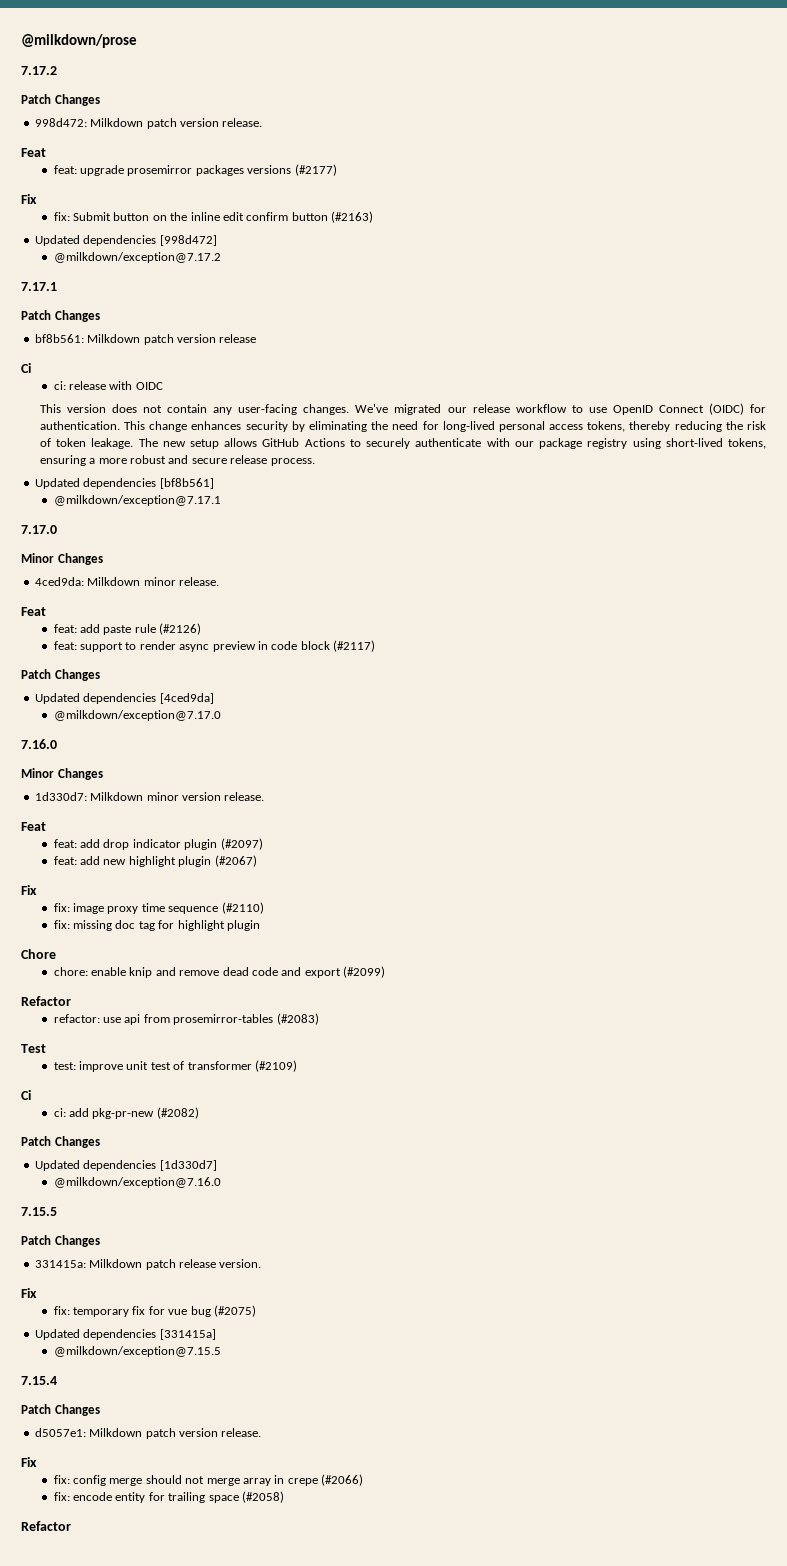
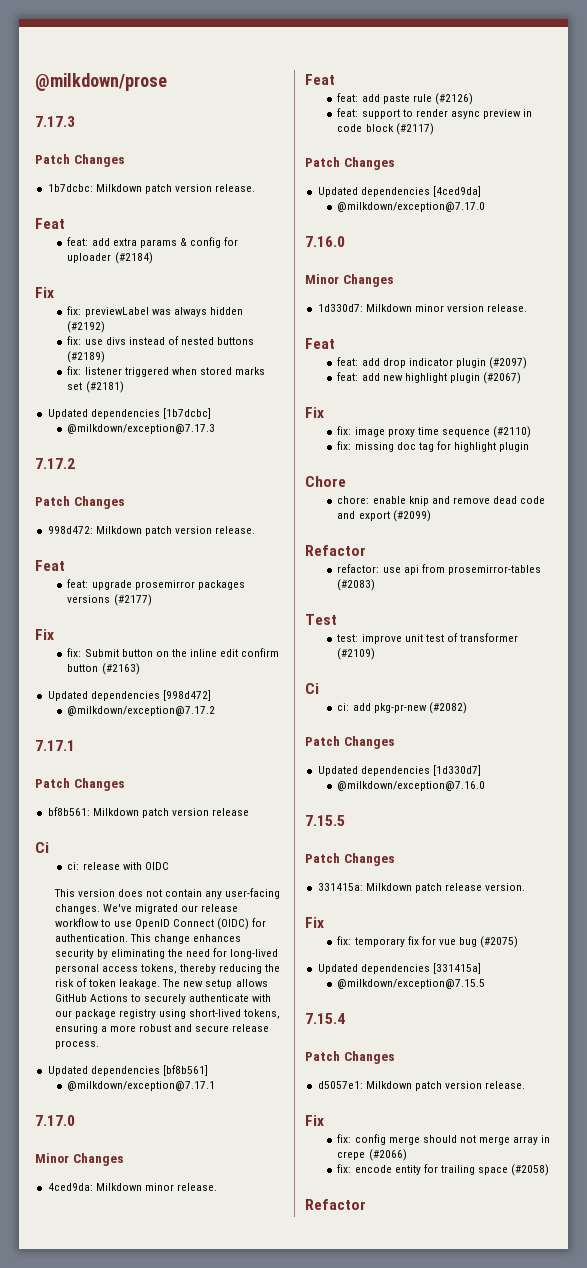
+ 7.17.3
+ Patch Changes
+ 1b7dcbc: Milkdown patch version release.
+ Feat
+ feat: add extra params & config for uploader (#2184)
+ Fix
+ fix: previewLabel was always hidden (#2192)
+ fix: use divs instead of nested buttons (#2189)
+ fix: listener triggered when stored marks set (#2181)
+ Updated dependencies [1b7dcbc]
+ @milkdown/exception@7.17.3

